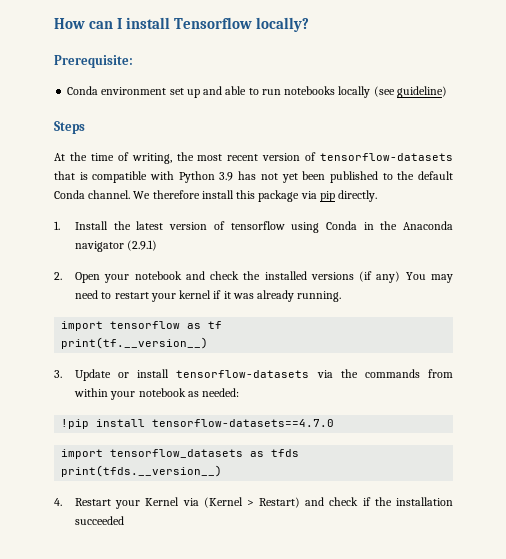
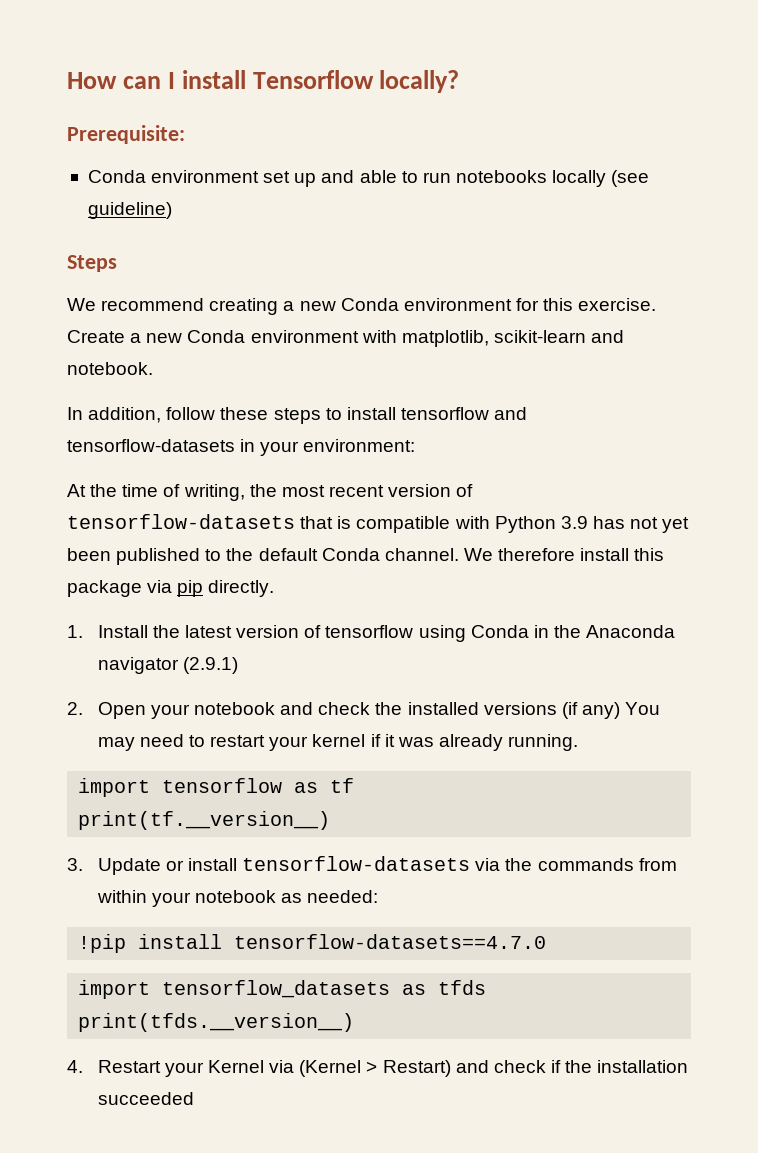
+ We recommend creating a new Conda environment for this exercise. Create a new Conda environment with matplotlib, scikit-learn and notebook.
+ In addition, follow these steps to install tensorflow and tensorflow-datasets in your environment:

